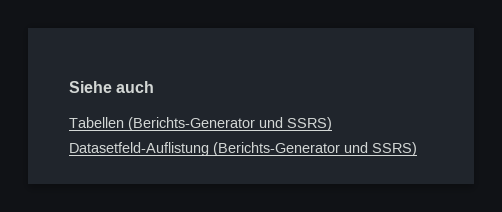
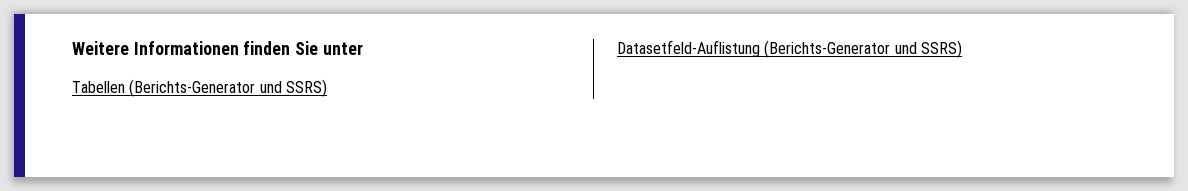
- Siehe auch
+ Weitere Informationen finden Sie unter

